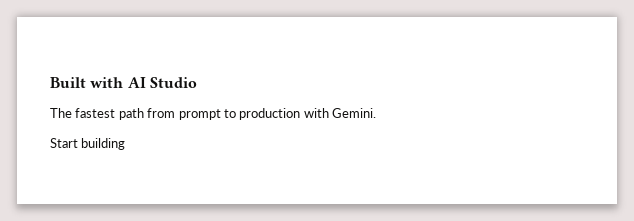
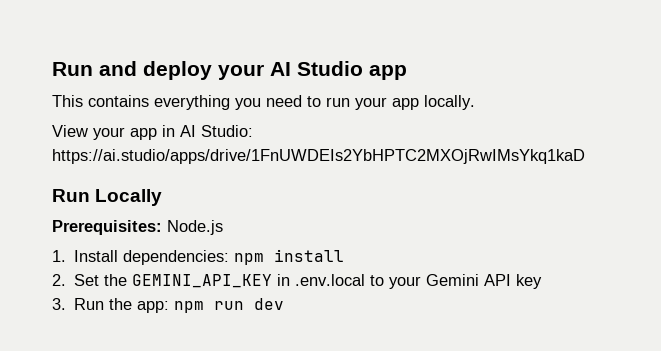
- Built with AI Studio
- The fastest path from prompt to production with Gemini.
- Start building
+ Run and deploy your AI Studio app
+ This contains everything you need to run your app locally.
+ View your app in AI Studio: https://ai.studio/apps/drive/1FnUWDEIs2YbHPTC2MXOjRwIMsYkq1kaD
+ Run Locally
+ Prerequisites: Node.js
+ 1. Install dependencies: npm install
+ 2. Set the GEMINI_API_KEY in .env.local to your Gemini API key
+ 3. Run the app: npm run dev

